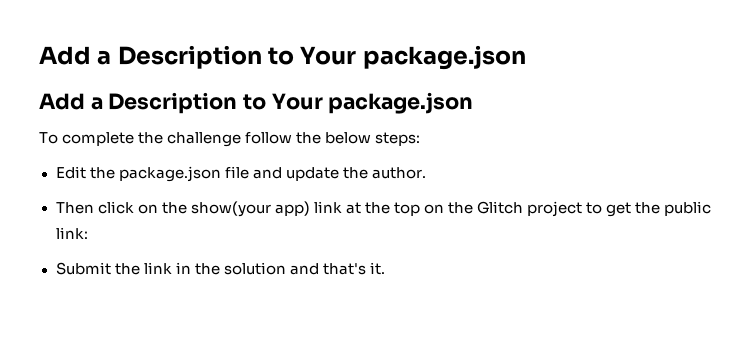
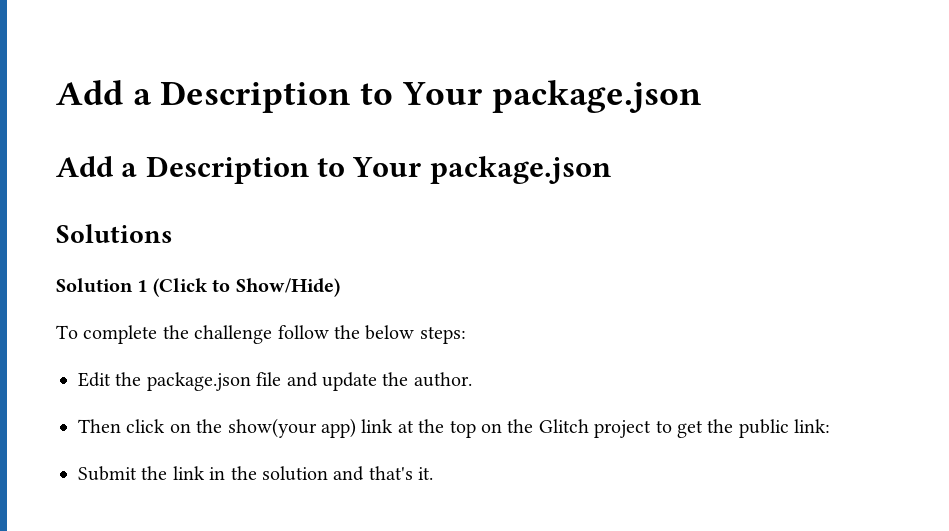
+ Solutions
+ Solution 1 (Click to Show/Hide)

